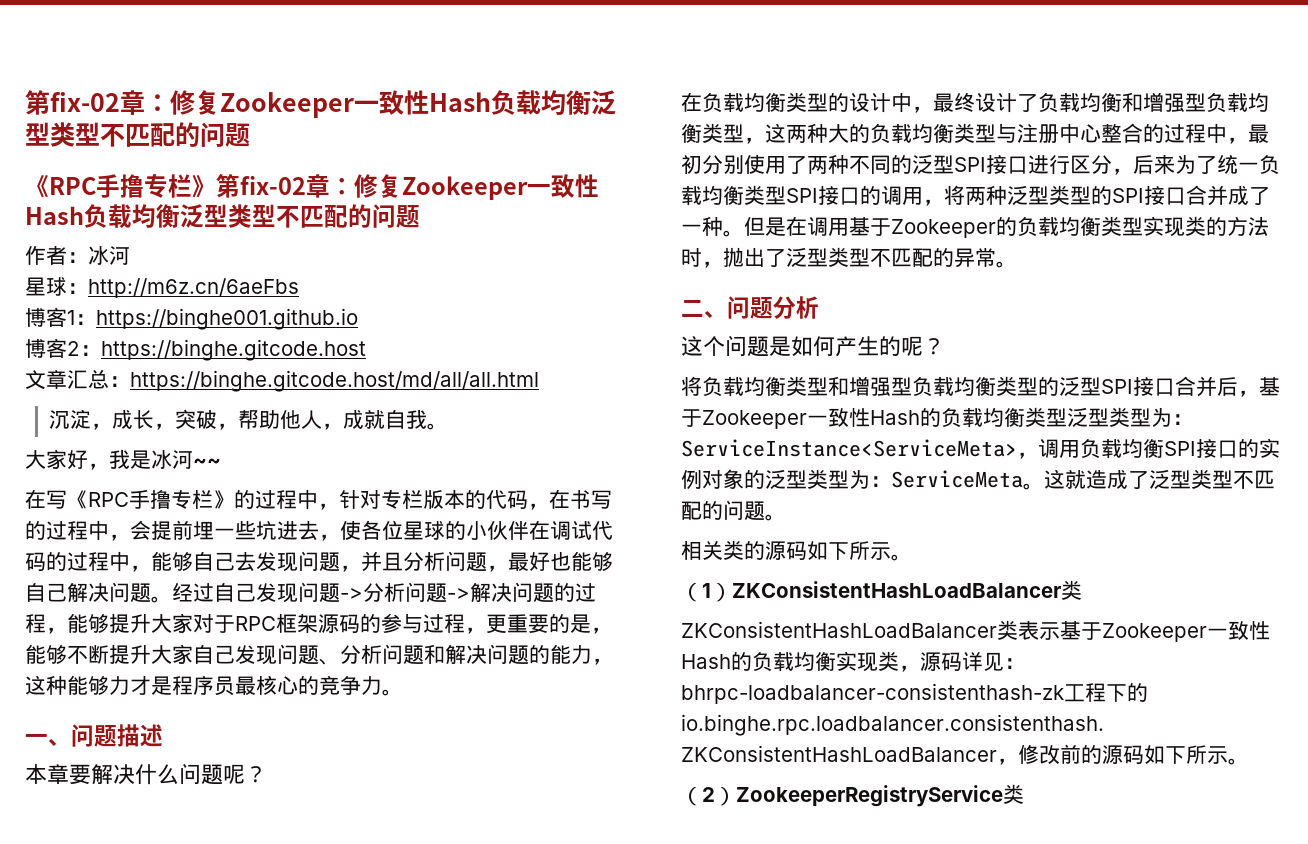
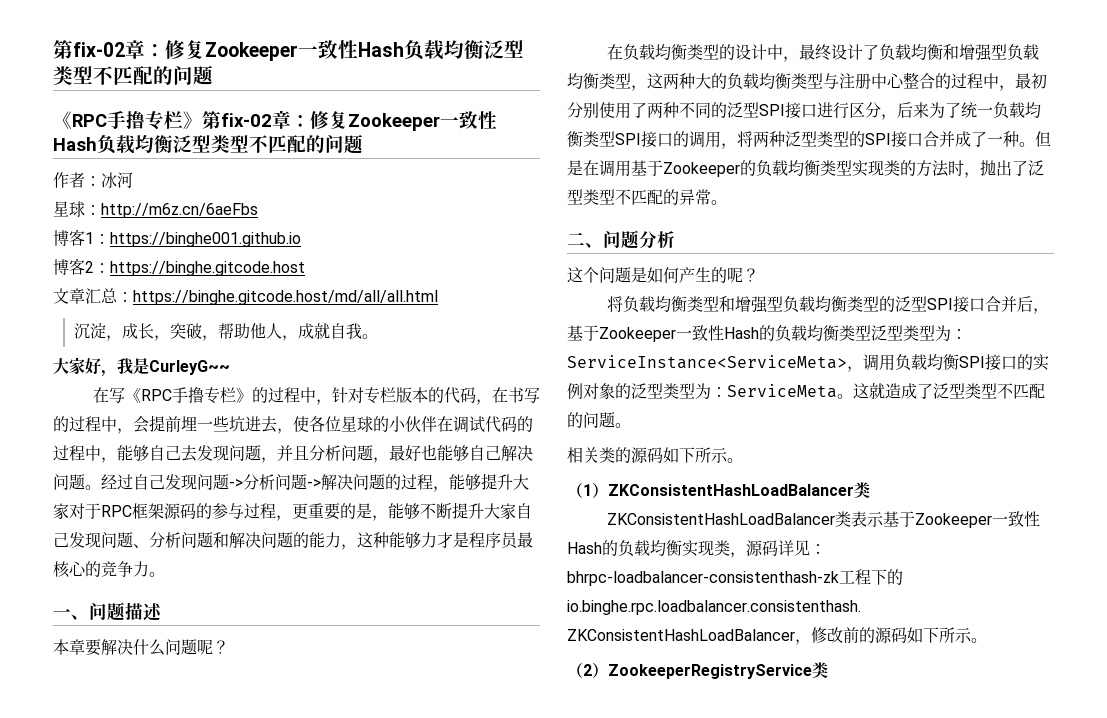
- 大家好，我是冰河~~
+ 大家好，我是CurleyG~~

